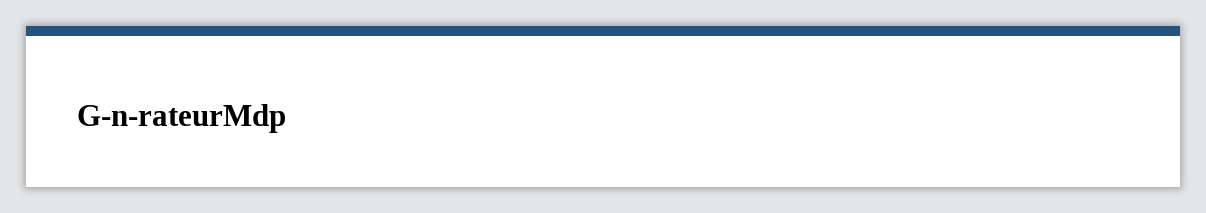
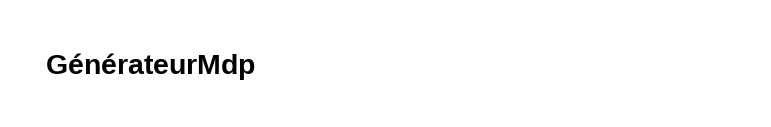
- G-n-rateurMdp
+ GénérateurMdp

